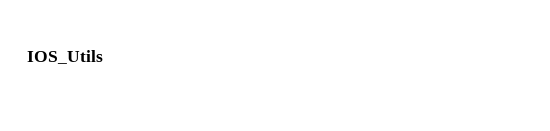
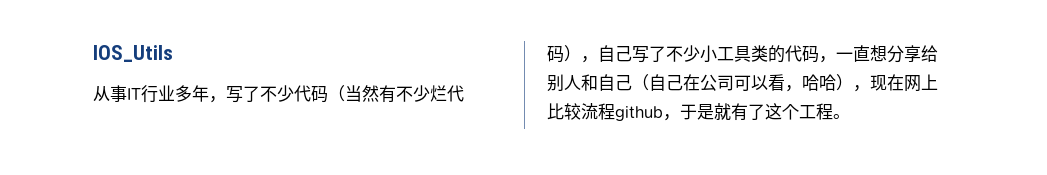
+ 从事IT行业多年，写了不少代码（当然有不少烂代码），自己写了不少小工具类的代码，一直想分享给别人和自己（自己在公司可以看，哈哈），现在网上比较流程github，于是就有了这个工程。

